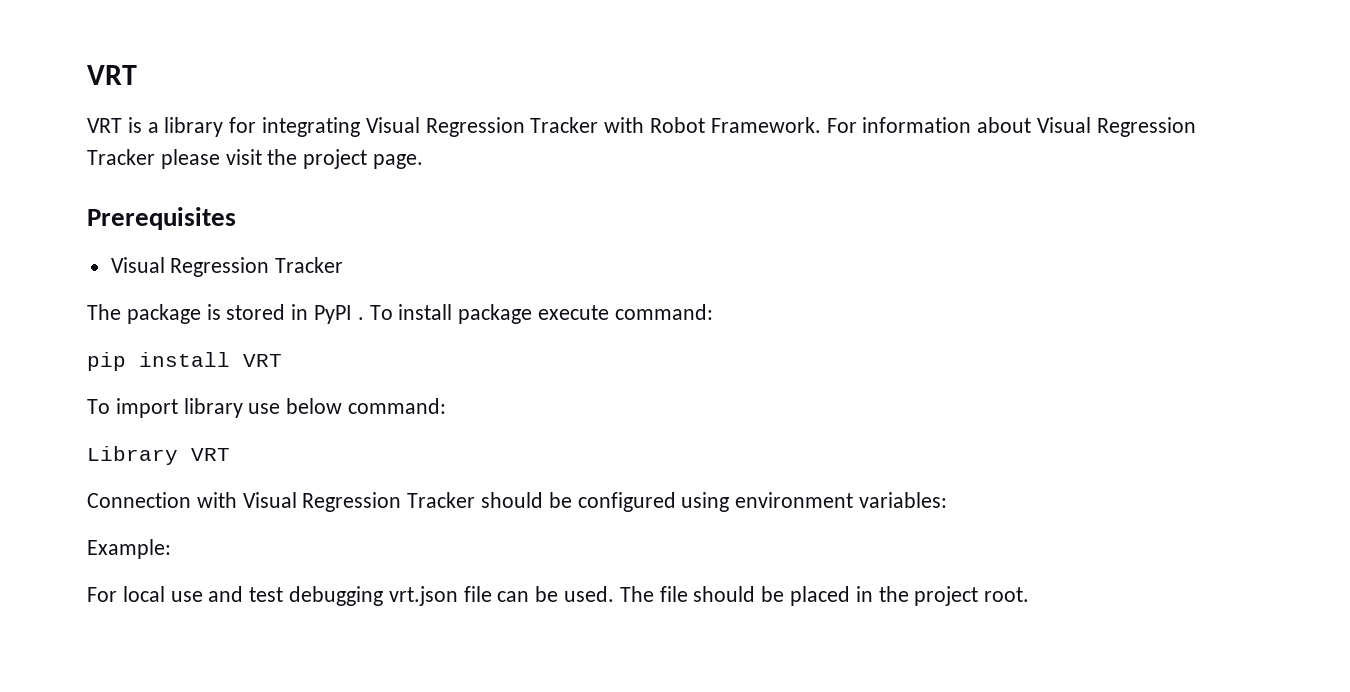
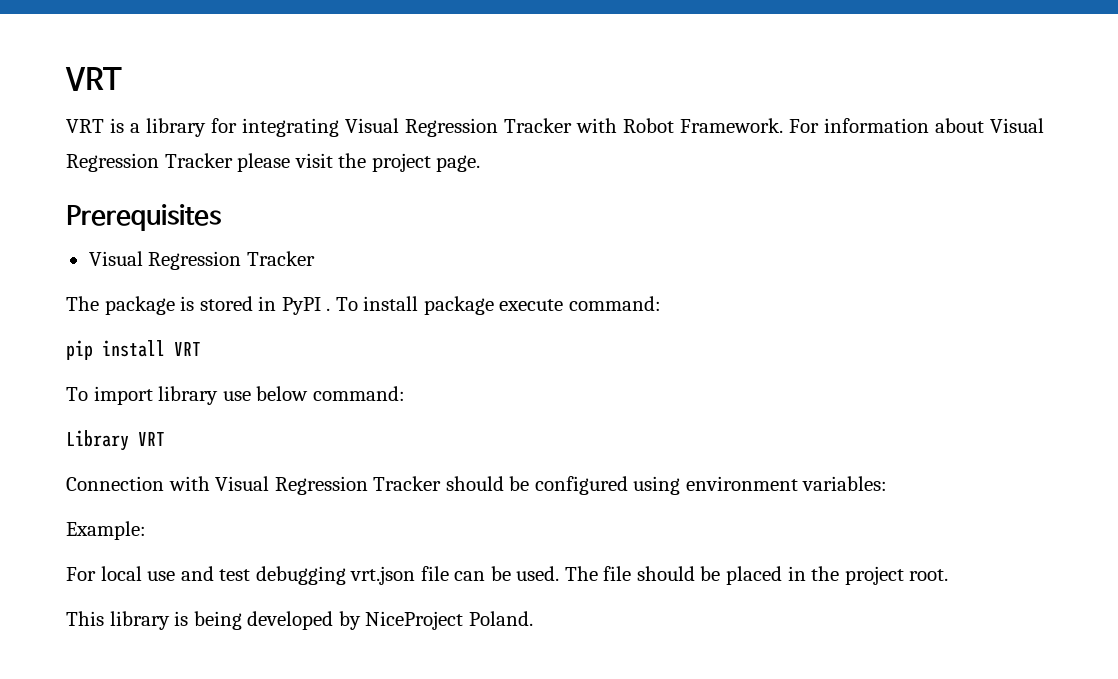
+ This library is being developed by NiceProject Poland.

